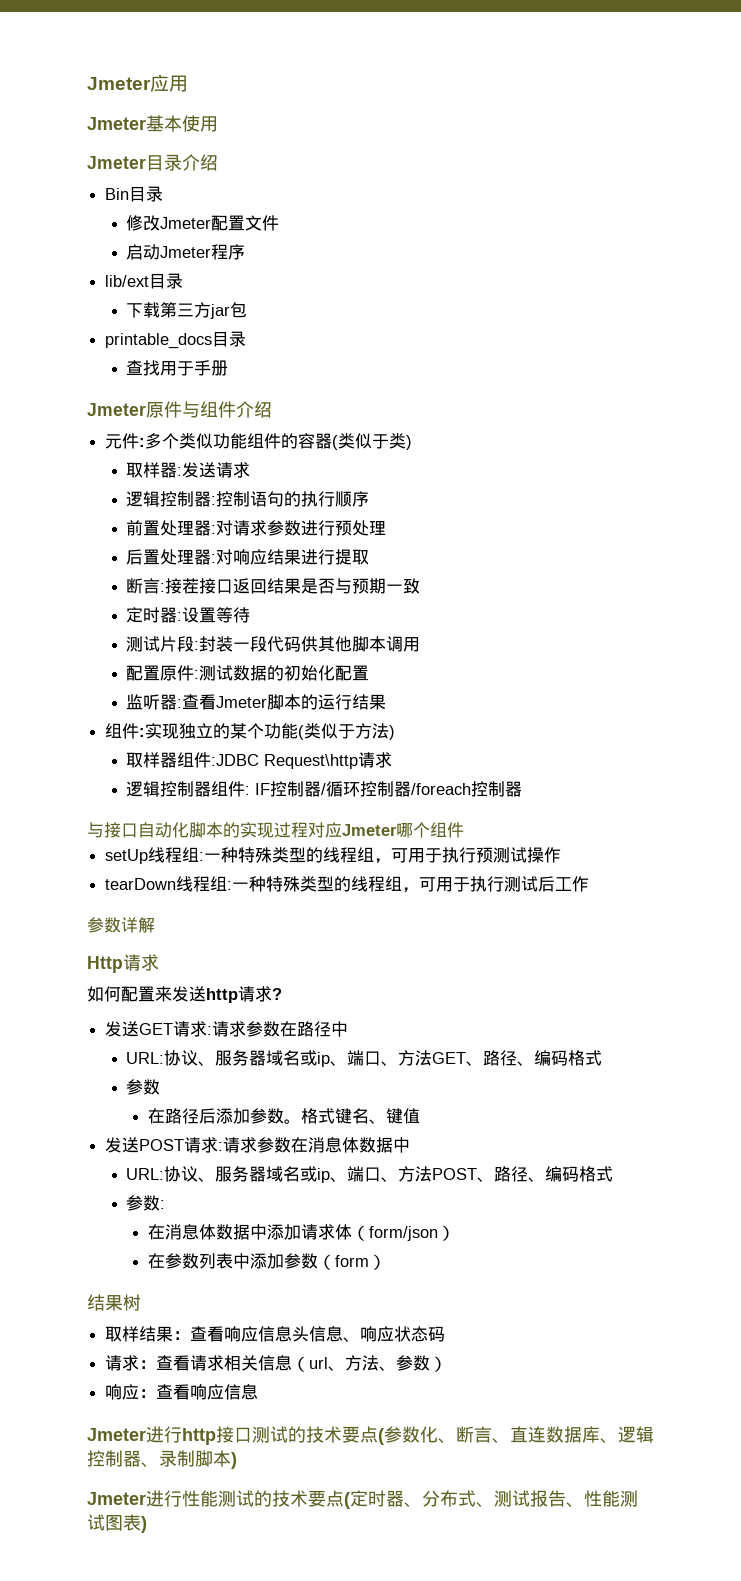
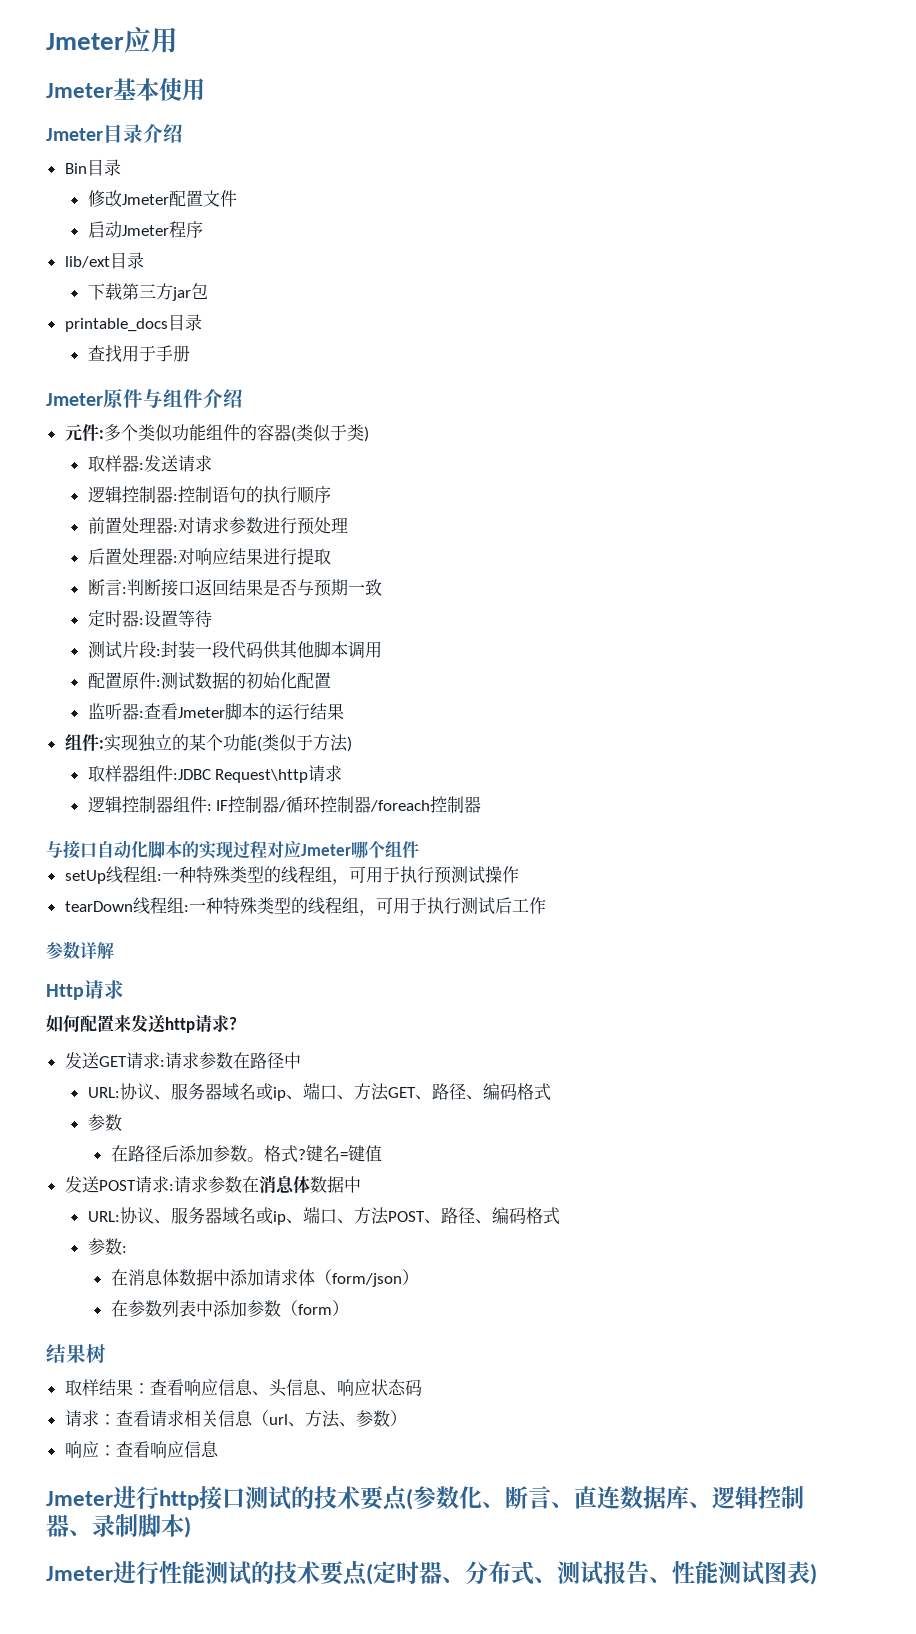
- 断言:接茬接口返回结果是否与预期一致
+ 断言:判断接口返回结果是否与预期一致
- 格式键名、键值
+ 格式?键名=键值
- 取样结果：查看响应信息头信息、响应状态码
+ 取样结果：查看响应信息、头信息、响应状态码

